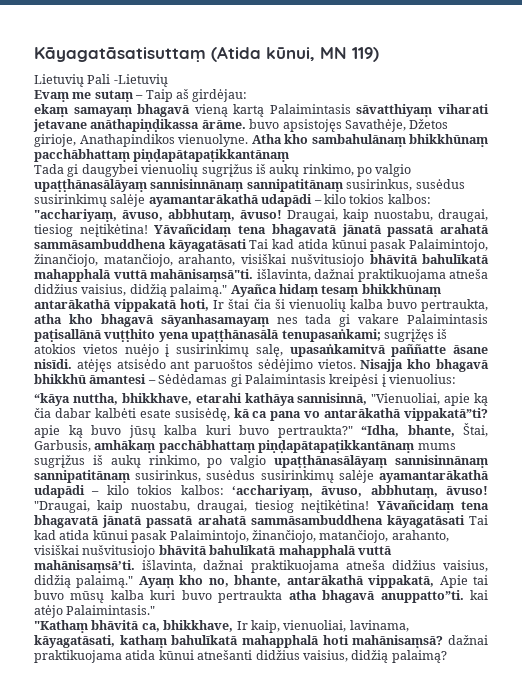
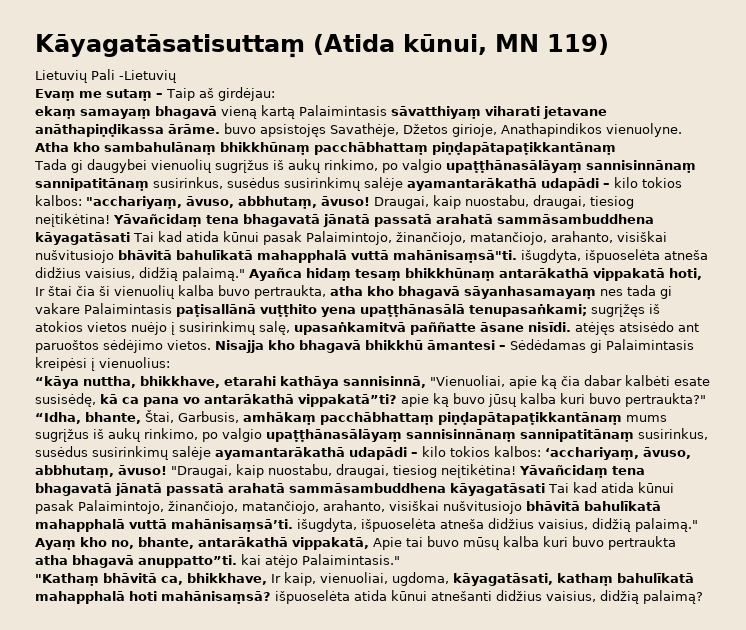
- Yāvañcidaṃ tena bhagavatā jānatā passatā arahatā sammāsambuddhena kāyagatāsati Tai kad atida kūnui pasak Palaimintojo, žinančiojo, matančiojo, arahanto, visiškai nušvitusiojo bhāvitā bahulīkatā mahapphalā vuttā mahānisaṃsā"ti. išlavinta, dažnai praktikuojama atneša didžius vaisius, didžią palaimą."
+ Yāvañcidaṃ tena bhagavatā jānatā passatā arahatā sammāsambuddhena kāyagatāsati Tai kad atida kūnui pasak Palaimintojo, žinančiojo, matančiojo, arahanto, visiškai nušvitusiojo bhāvitā bahulīkatā mahapphalā vuttā mahānisaṃsā"ti. išugdyta, išpuoselėta atneša didžius vaisius, didžią palaimą."
- Yāvañcidaṃ tena bhagavatā jānatā passatā arahatā sammāsambuddhena kāyagatāsati Tai kad atida kūnui pasak Palaimintojo, žinančiojo, matančiojo, arahanto, visiškai nušvitusiojo bhāvitā bahulīkatā mahapphalā vuttā mahānisaṃsā’ti. išlavinta, dažnai praktikuojama atneša didžius vaisius, didžią palaimą."
+ Yāvañcidaṃ tena bhagavatā jānatā passatā arahatā sammāsambuddhena kāyagatāsati Tai kad atida kūnui pasak Palaimintojo, žinančiojo, matančiojo, arahanto, visiškai nušvitusiojo bhāvitā bahulīkatā mahapphalā vuttā mahānisaṃsā’ti. išugdyta, išpuoselėta atneša didžius vaisius, didžią palaimą."
- "Kathaṃ bhāvitā ca, bhikkhave, Ir kaip, vienuoliai, lavinama, kāyagatāsati, kathaṃ bahulīkatā mahapphalā hoti mahānisaṃsā? dažnai praktikuojama atida kūnui atnešanti didžius vaisius, didžią palaimą?
+ "Kathaṃ bhāvitā ca, bhikkhave, Ir kaip, vienuoliai, ugdoma, kāyagatāsati, kathaṃ bahulīkatā mahapphalā hoti mahānisaṃsā? išpuoselėta atida kūnui atnešanti didžius vaisius, didžią palaimą?

